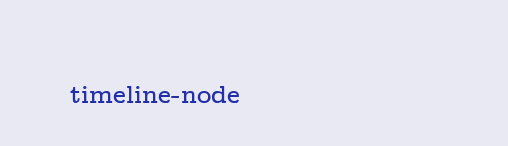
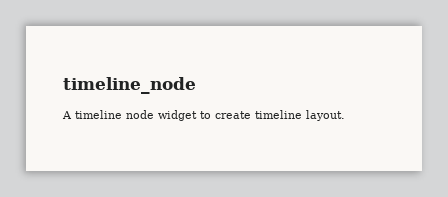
- timeline-node
+ timeline_node
+ A timeline node widget to create timeline layout.

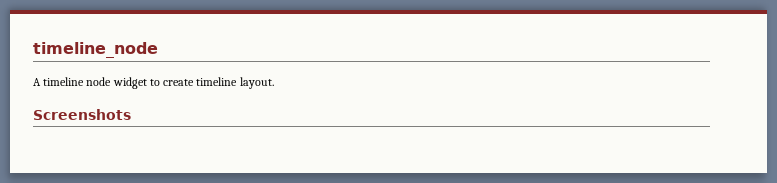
+ Screenshots

